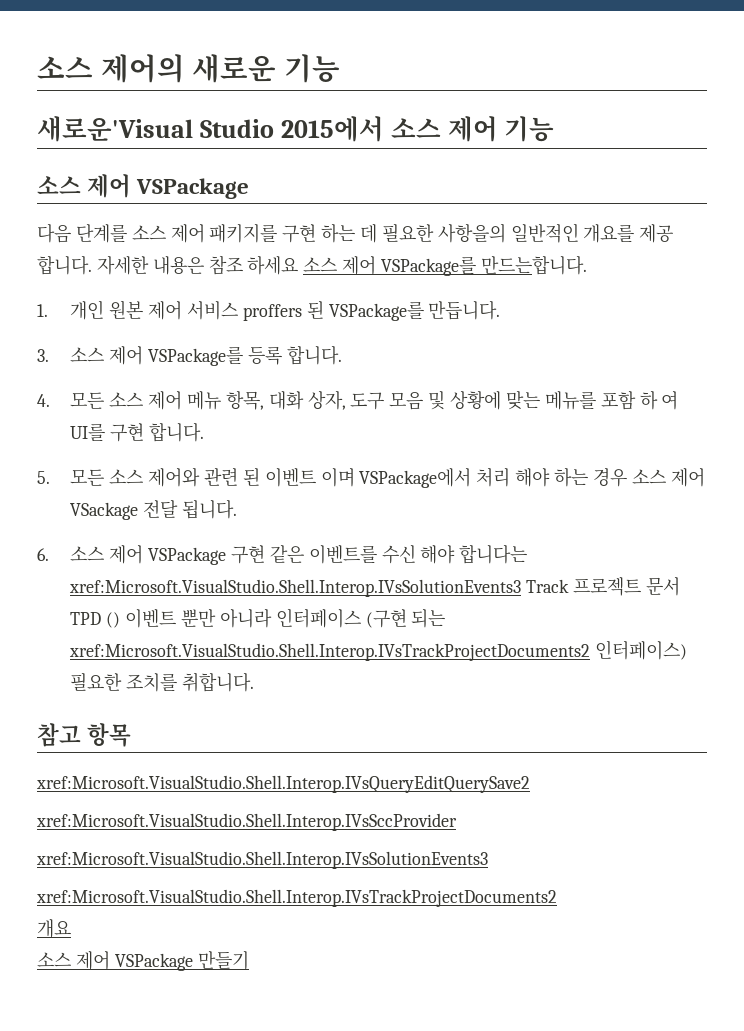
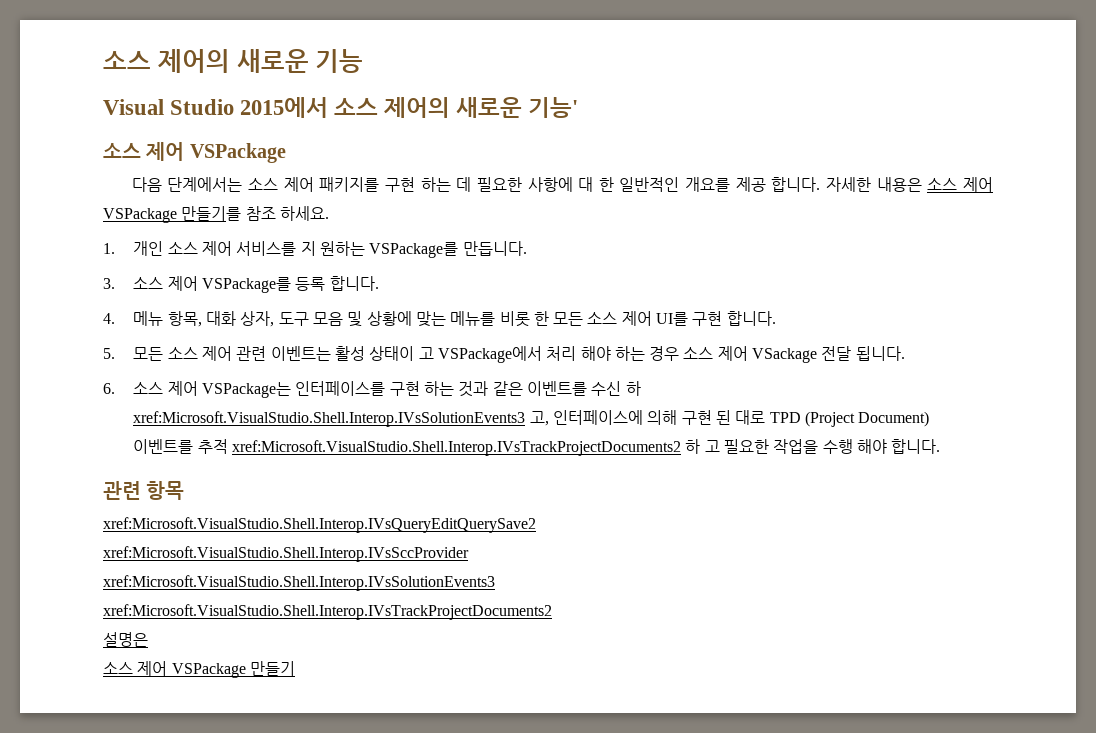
- 새로운'Visual Studio 2015에서 소스 제어 기능
+ Visual Studio 2015에서 소스 제어의 새로운 기능'
- 다음 단계를 소스 제어 패키지를 구현 하는 데 필요한 사항을의 일반적인 개요를 제공 합니다.
+ 다음 단계에서는 소스 제어 패키지를 구현 하는 데 필요한 사항에 대 한 일반적인 개요를 제공 합니다.
- 자세한 내용은 참조 하세요 소스 제어 VSPackage를 만드는합니다.
- 1. 개인 원본 제어 서비스 proffers 된 VSPackage를 만듭니다.
+ 자세한 내용은 소스 제어 VSPackage 만들기를 참조 하세요.
+ 1. 개인 소스 제어 서비스를 지 원하는 VSPackage를 만듭니다.
- 4. 모든 소스 제어 메뉴 항목, 대화 상자, 도구 모음 및 상황에 맞는 메뉴를 포함 하 여 UI를 구현 합니다.
+ 4. 메뉴 항목, 대화 상자, 도구 모음 및 상황에 맞는 메뉴를 비롯 한 모든 소스 제어 UI를 구현 합니다.
- 5. 모든 소스 제어와 관련 된 이벤트 이며 VSPackage에서 처리 해야 하는 경우 소스 제어 VSackage 전달 됩니다.
+ 5. 모든 소스 제어 관련 이벤트는 활성 상태이 고 VSPackage에서 처리 해야 하는 경우 소스 제어 VSackage 전달 됩니다.
- 6. 소스 제어 VSPackage 구현 같은 이벤트를 수신 해야 합니다는 xref:Microsoft.VisualStudio.Shell.Interop.IVsSolutionEvents3 Track 프로젝트 문서 TPD () 이벤트 뿐만 아니라 인터페이스 (구현 되는 xref:Microsoft.VisualStudio.Shell.Interop.IVsTrackProjectDocuments2 인터페이스) 필요한 조치를 취합니다.
- 참고 항목
+ 6. 소스 제어 VSPackage는 인터페이스를 구현 하는 것과 같은 이벤트를 수신 하 xref:Microsoft.VisualStudio.Shell.Interop.IVsSolutionEvents3 고, 인터페이스에 의해 구현 된 대로 TPD (Project Document) 이벤트를 추적 xref:Microsoft.VisualStudio.Shell.Interop.IVsTrackProjectDocuments2 하 고 필요한 작업을 수행 해야 합니다.
+ 관련 항목
- 개요
+ 설명은

